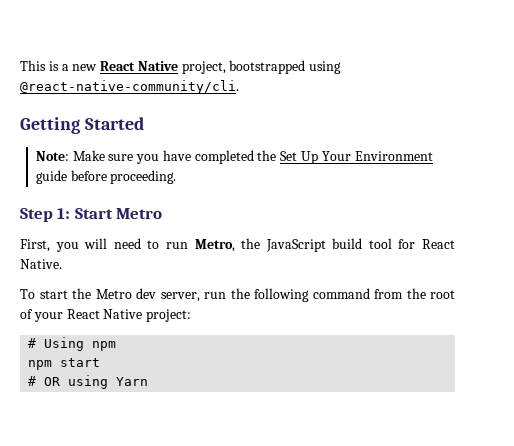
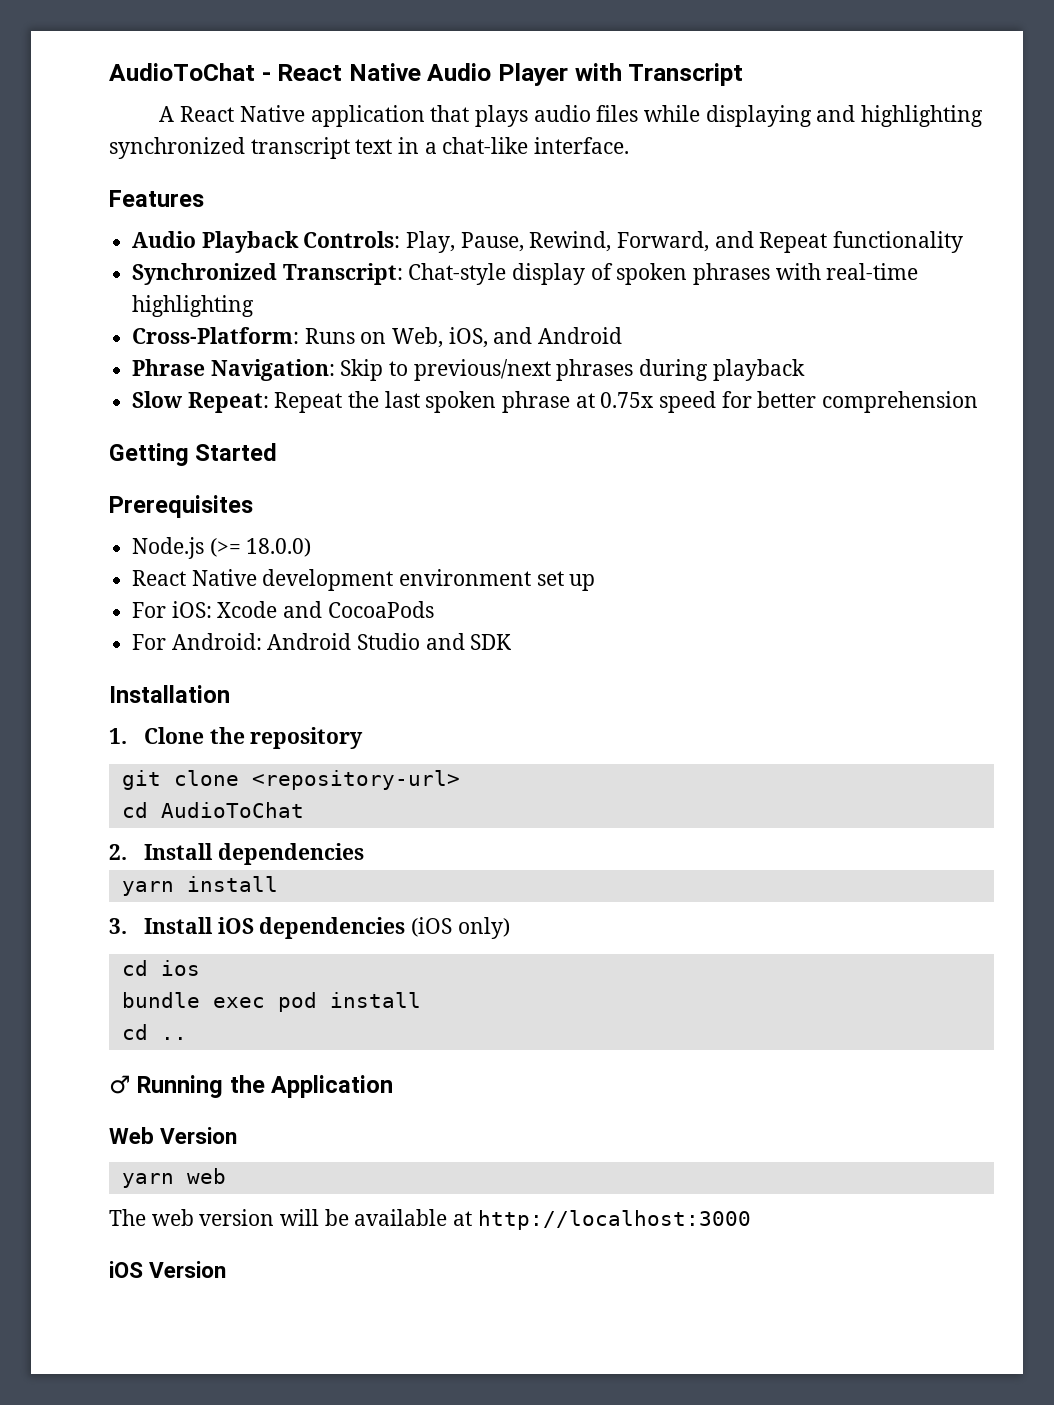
- This is a new React Native project, bootstrapped using @react-native-community/cli.
+ AudioToChat - React Native Audio Player with Transcript
+ A React Native application that plays audio files while displaying and highlighting synchronized transcript text in a chat-like interface.
+ Features
+ Audio Playback Controls: Play, Pause, Rewind, Forward, and Repeat functionality
+ Synchronized Transcript: Chat-style display of spoken phrases with real-time highlighting
+ Cross-Platform: Runs on Web, iOS, and Android
+ Phrase Navigation: Skip to previous/next phrases during playback
+ Slow Repeat: Repeat the last spoken phrase at 0.75x speed for better comprehension
  Getting Started
- Note: Make sure you have completed the Set Up Your Environment guide before proceeding.
- Step 1: Start Metro
- First, you will need to run Metro, the JavaScript build tool for React Native.
- To start the Metro dev server, run the following command from the root of your React Native project:
- # Using npm
- npm start
- # OR using Yarn
+ Prerequisites
+ Node.js (>= 18.0.0)
+ React Native development environment set up
+ For iOS: Xcode and CocoaPods
+ For Android: Android Studio and SDK
+ Installation
+ 1. Clone the repository
+ git clone <repository-url>
+ cd AudioToChat
+ 2. Install dependencies
+ yarn install
+ 3. Install iOS dependencies (iOS only)
+ cd ios
+ bundle exec pod install
+ cd ..
+ ♂ Running the Application
+ Web Version
+ yarn web
+ The web version will be available at http://localhost:3000
+ iOS Version

